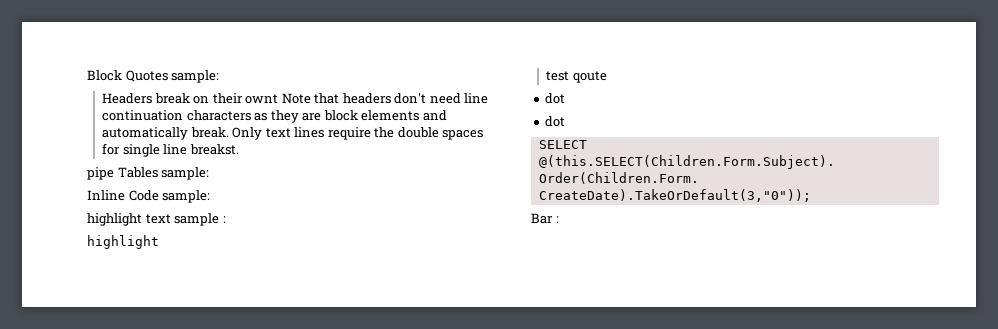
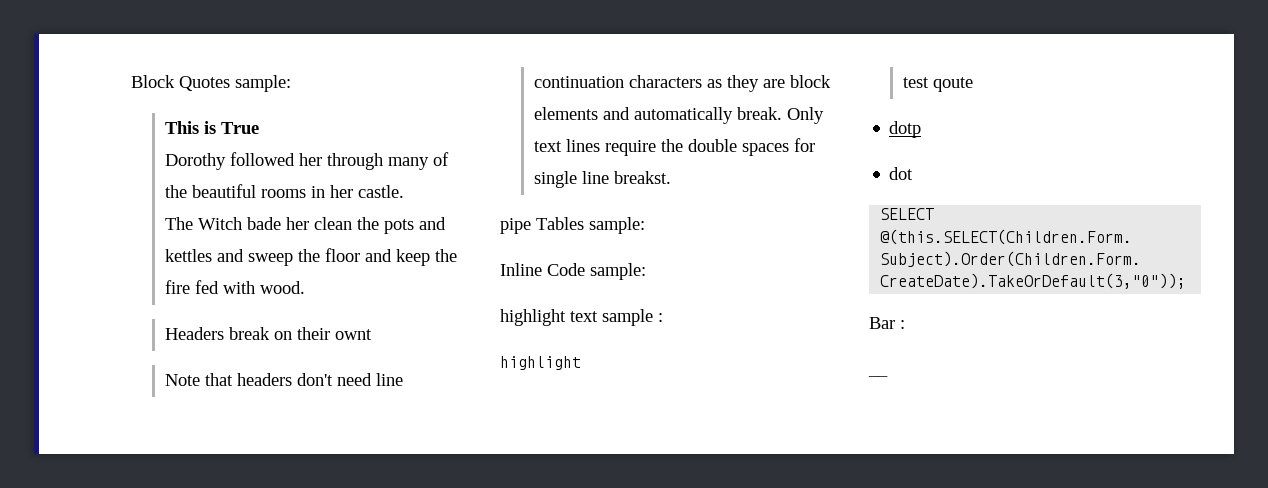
+ This is True
+ Dorothy followed her through many of the beautiful rooms in her castle.
+ The Witch bade her clean the pots and kettles and sweep the floor and keep the fire fed with wood.
- Headers break on their ownt Note that headers don't need line continuation characters as they are block elements and automatically break.
+ Headers break on their ownt
+ Note that headers don't need line continuation characters as they are block elements and automatically break.
  test qoute
- dot
+ dotp
+ __

